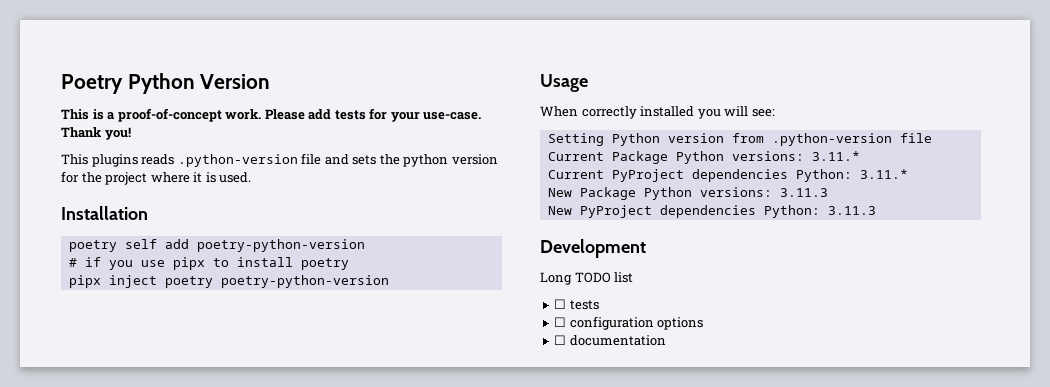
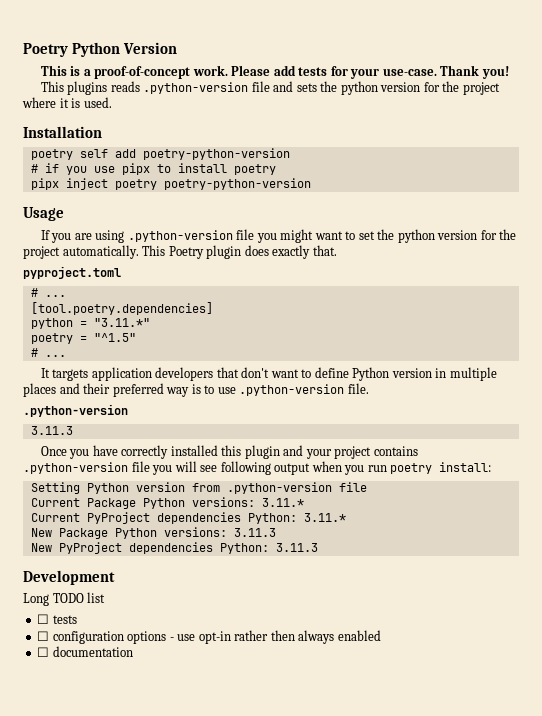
- When correctly installed you will see:
+ If you are using .python-version file you might want to set the python version for the project automatically. This Poetry plugin does exactly that.
+ pyproject.toml
+ # ...
+ [tool.poetry.dependencies]
+ python = "3.11.*"
+ poetry = "^1.5"
+ # ...
+ It targets application developers that don't want to define Python version in multiple places and their preferred way is to use .python-version file.
+ .python-version
+ 3.11.3
+ Once you have correctly installed this plugin and your project contains .python-version file you will see following output when you run poetry install:
- ☐ configuration options
+ ☐ configuration options - use opt-in rather then always enabled

